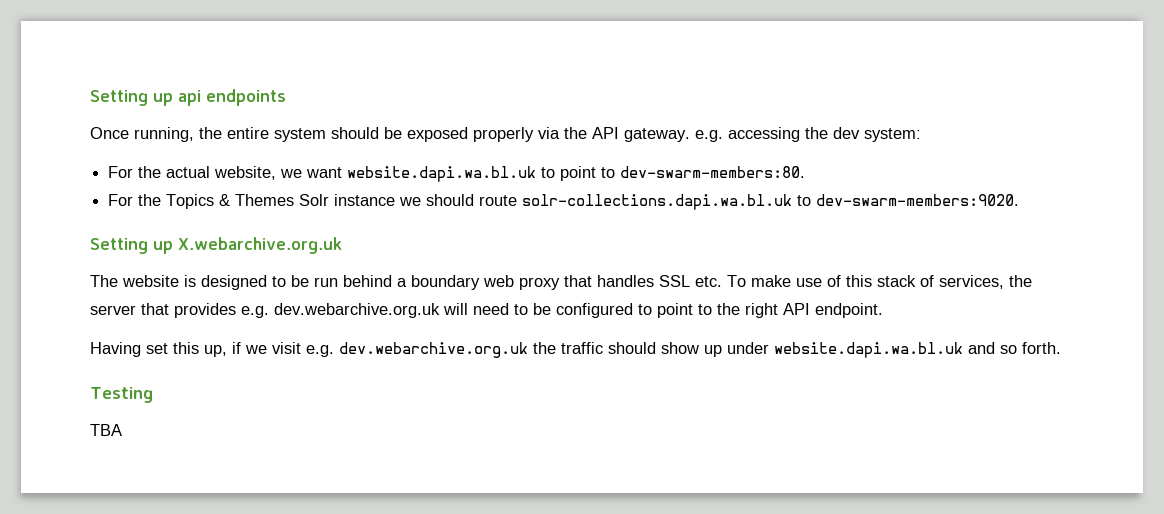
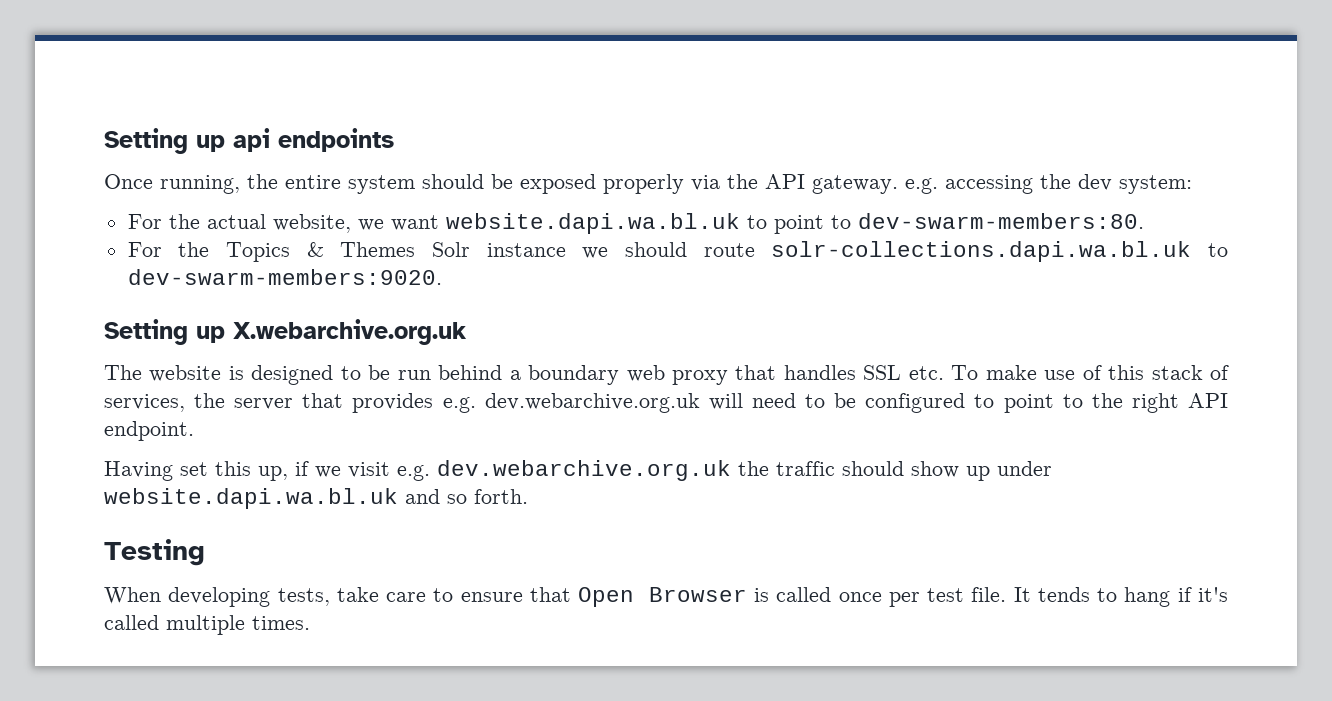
- TBA
+ When developing tests, take care to ensure that Open Browser is called once per test file. It tends to hang if it's called multiple times.

